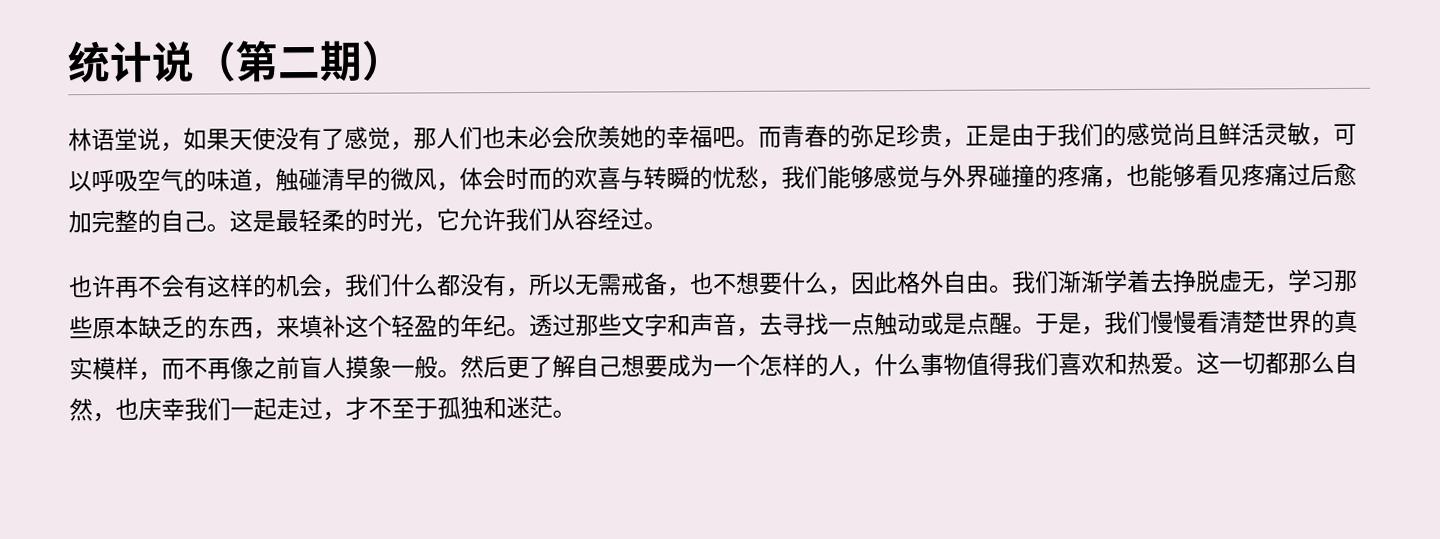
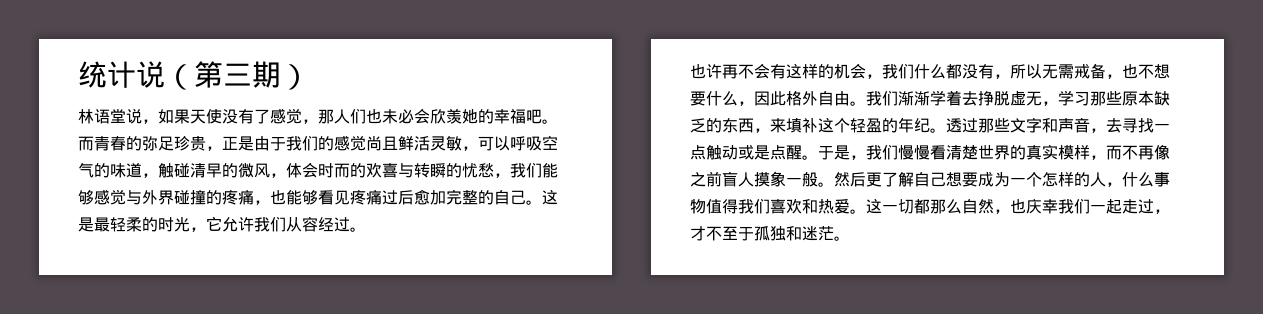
- 统计说（第二期）
+ 统计说（第三期）

